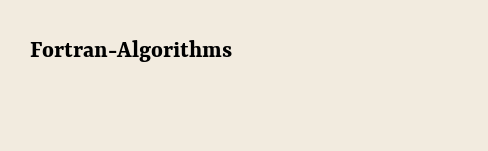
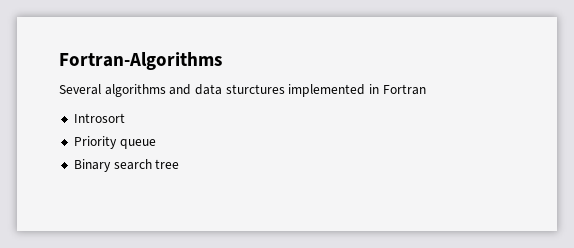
+ Several algorithms and data sturctures implemented in Fortran
+ Introsort
+ Priority queue
+ Binary search tree

